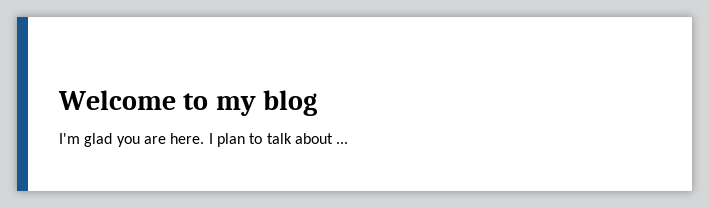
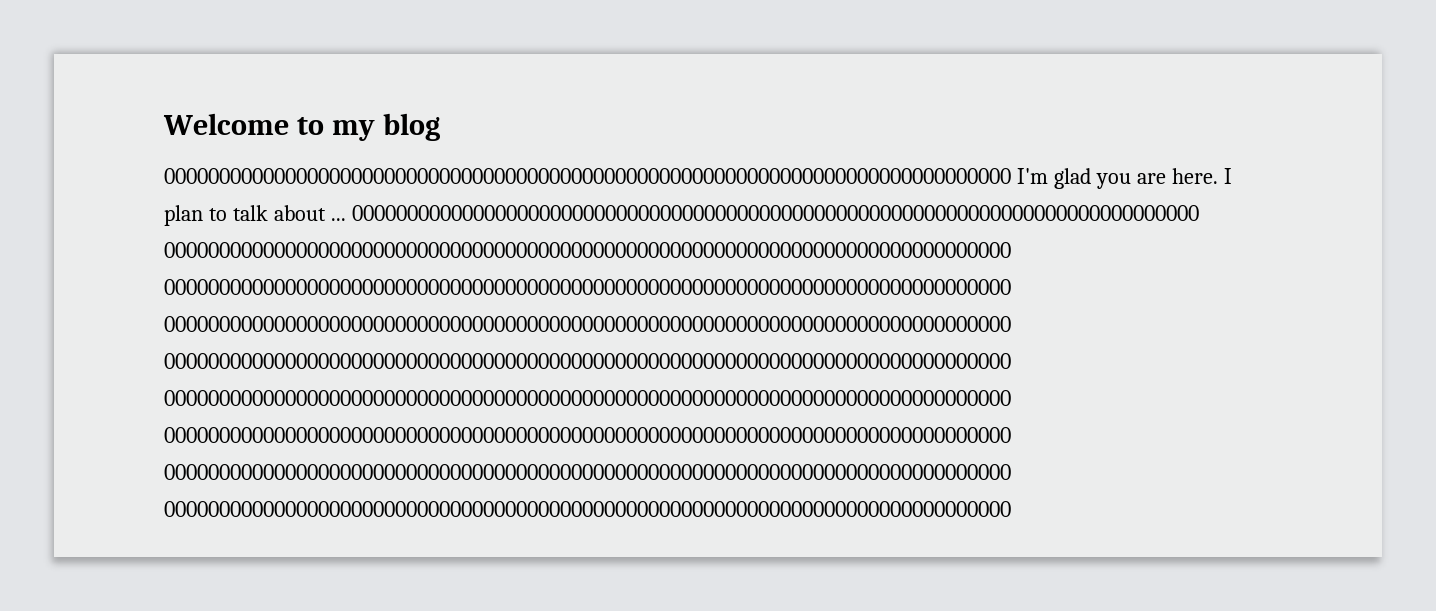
- I'm glad you are here.
+ 00000000000000000000000000000000000000000000000000000000000000000000000000000 I'm glad you are here.
+ 00000000000000000000000000000000000000000000000000000000000000000000000000000 00000000000000000000000000000000000000000000000000000000000000000000000000000 00000000000000000000000000000000000000000000000000000000000000000000000000000 00000000000000000000000000000000000000000000000000000000000000000000000000000 00000000000000000000000000000000000000000000000000000000000000000000000000000 00000000000000000000000000000000000000000000000000000000000000000000000000000 00000000000000000000000000000000000000000000000000000000000000000000000000000 00000000000000000000000000000000000000000000000000000000000000000000000000000 00000000000000000000000000000000000000000000000000000000000000000000000000000

